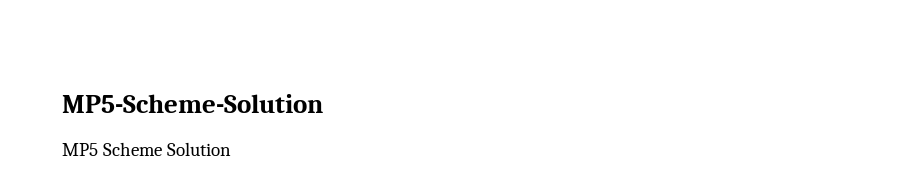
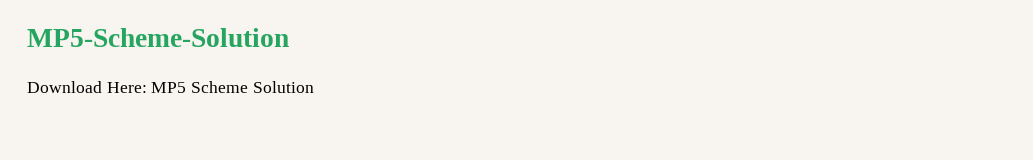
- MP5 Scheme Solution
+ Download Here: MP5 Scheme Solution

